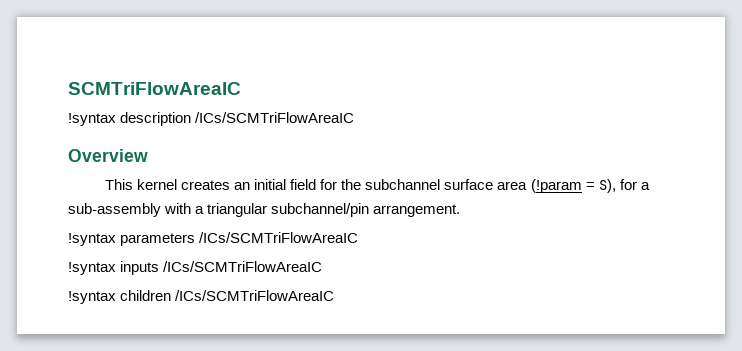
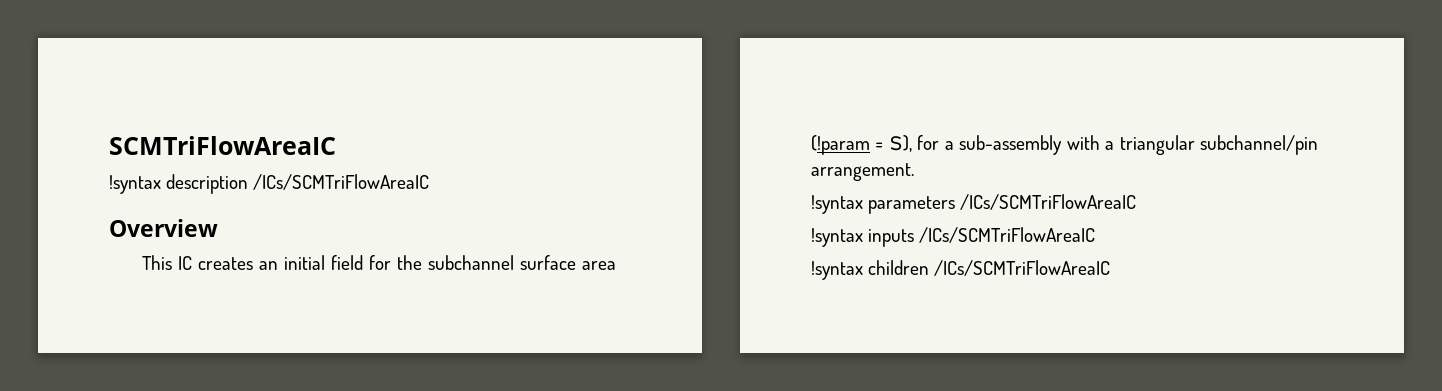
- This kernel creates an initial field for the subchannel surface area (!param = S), for a sub-assembly with a triangular subchannel/pin arrangement.
+ This IC creates an initial field for the subchannel surface area (!param = S), for a sub-assembly with a triangular subchannel/pin arrangement.

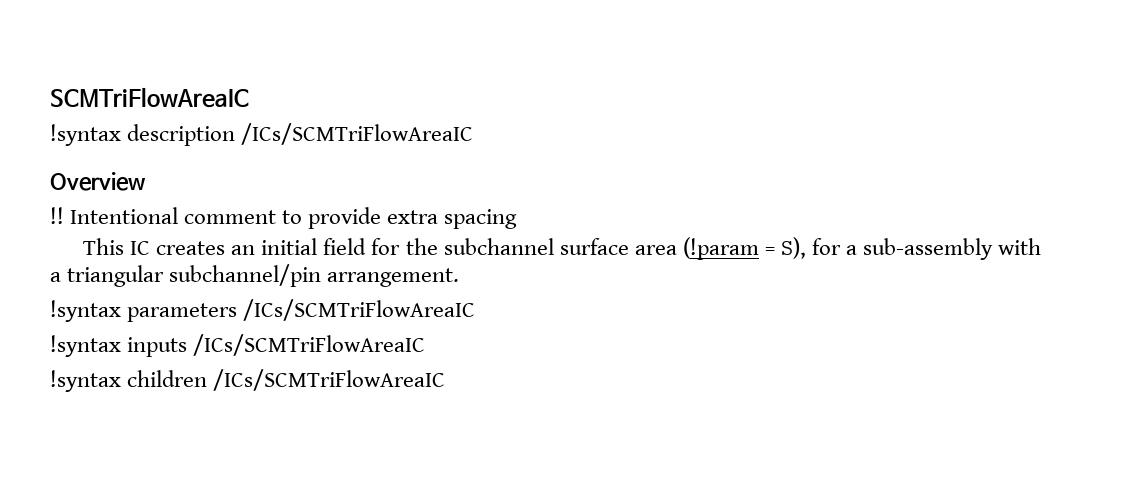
+ !! Intentional comment to provide extra spacing

